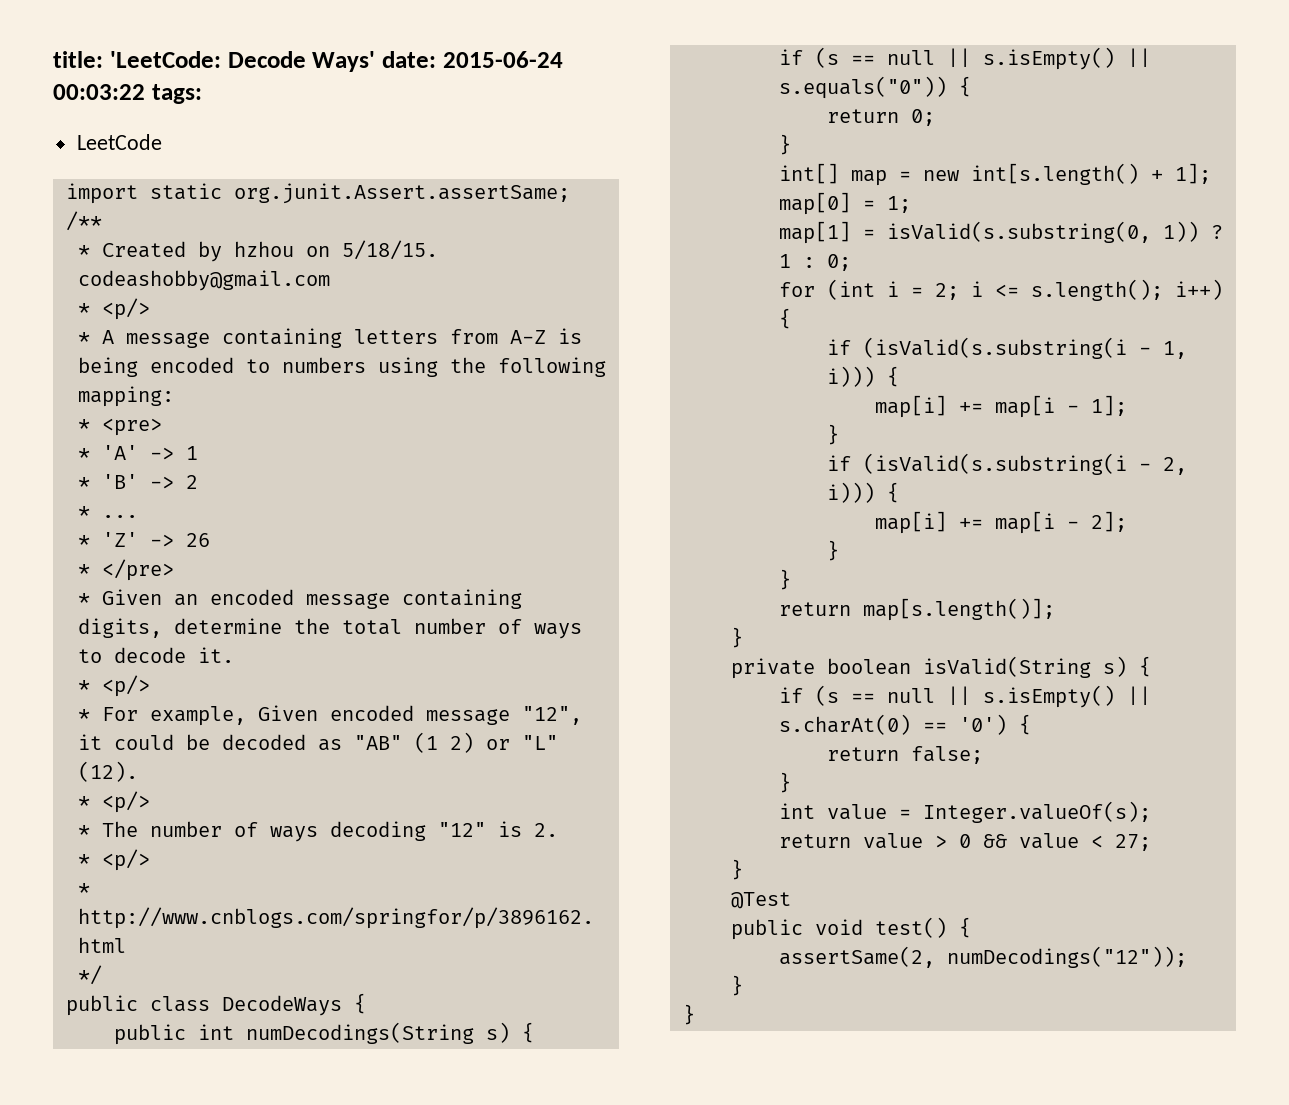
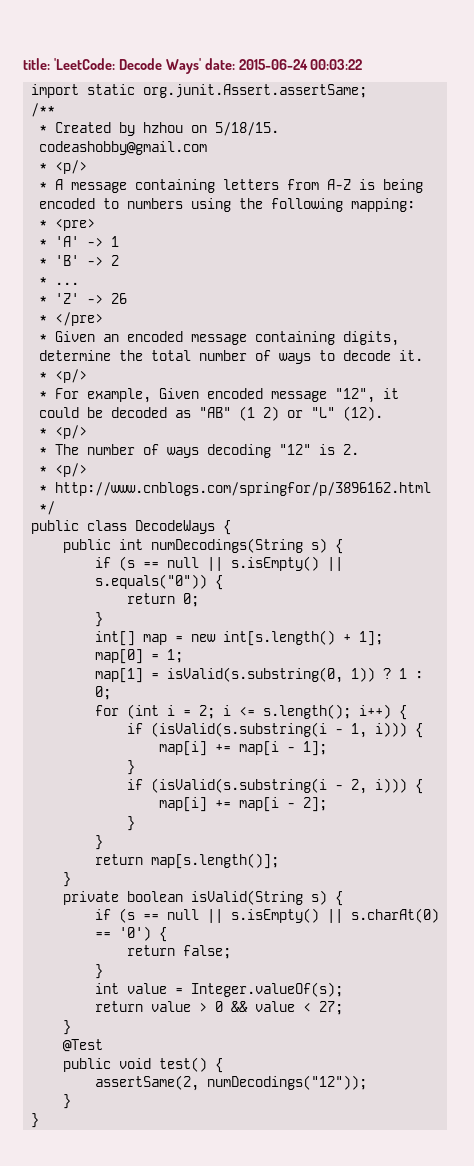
- title: 'LeetCode: Decode Ways' date: 2015-06-24 00:03:22 tags:
- LeetCode
+ title: 'LeetCode: Decode Ways' date: 2015-06-24 00:03:22

